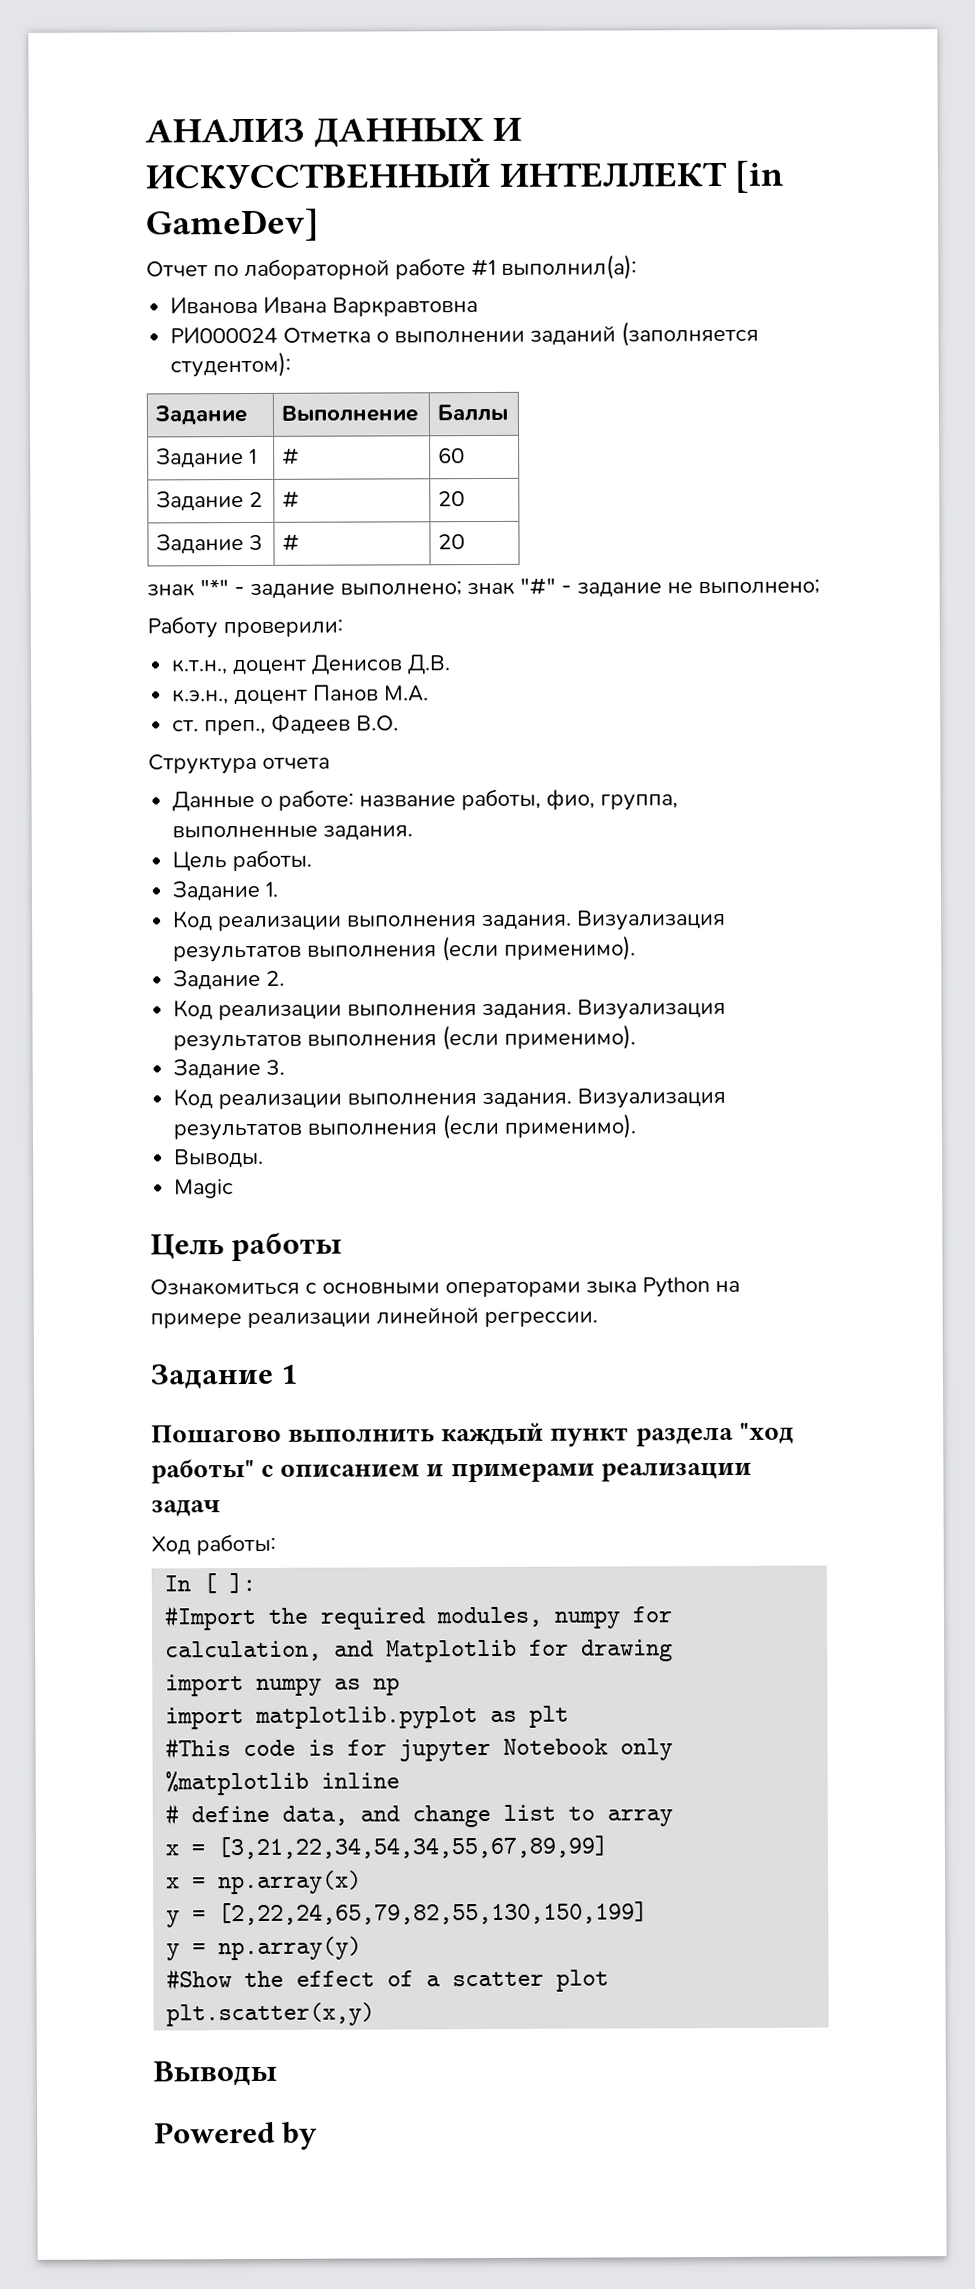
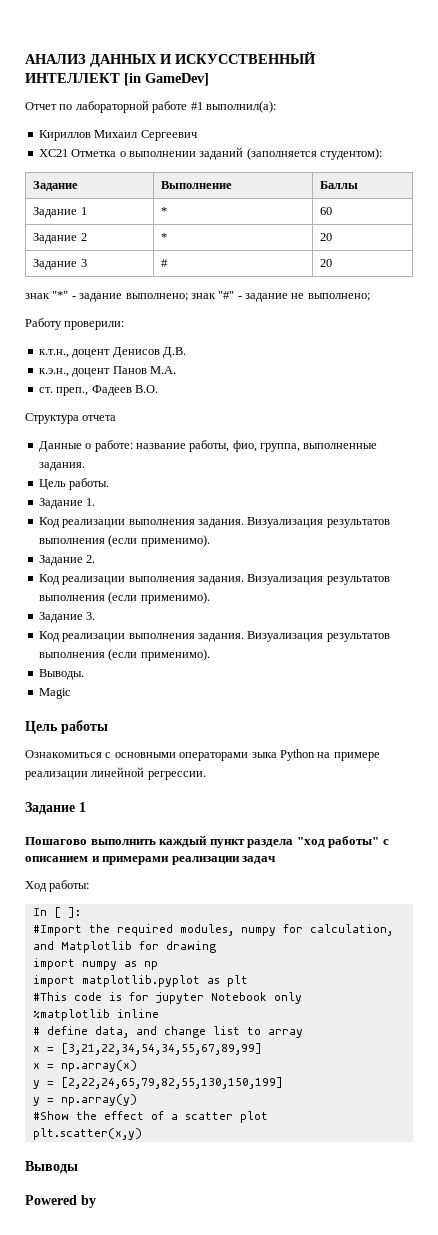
- Иванова Ивана Варкравтовна
- РИ000024 Отметка о выполнении заданий (заполняется студентом):
+ Кириллов Михаил Сергеевич
+ XC21 Отметка о выполнении заданий (заполняется студентом):
- Задание 1 | # | 60
+ Задание 1 | * | 60
- Задание 2 | # | 20
+ Задание 2 | * | 20

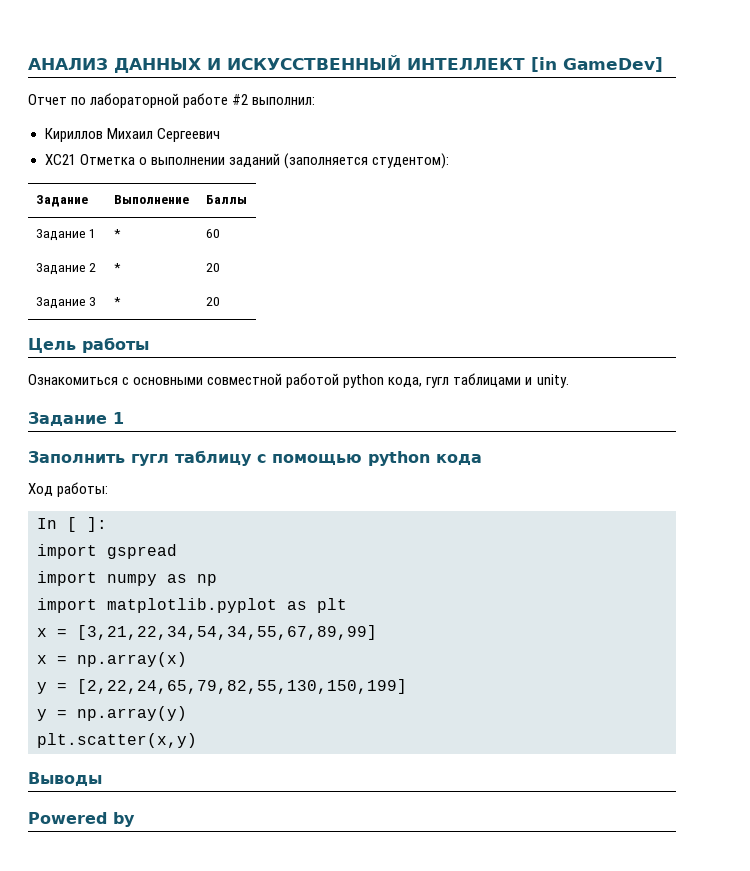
- Отчет по лабораторной работе #1 выполнил(а):
+ Отчет по лабораторной работе #2 выполнил:
- Задание 3 | # | 20
- знак "*" - задание выполнено; знак "#" - задание не выполнено;
- Работу проверили:
- к.т.н., доцент Денисов Д.В.
- к.э.н., доцент Панов М.А.
- ст. преп., Фадеев В.О.
- Структура отчета
- Данные о работе: название работы, фио, группа, выполненные задания.
- Цель работы.
- Задание 1.
- Код реализации выполнения задания. Визуализация результатов выполнения (если применимо).
- Задание 2.
- Код реализации выполнения задания. Визуализация результатов выполнения (если применимо).
- Задание 3.
- Код реализации выполнения задания. Визуализация результатов выполнения (если применимо).
- Выводы.
- Magic
+ Задание 3 | * | 20
- Ознакомиться с основными операторами зыка Python на примере реализации линейной регрессии.
+ Ознакомиться с основными совместной работой python кода, гугл таблицами и unity.
  Задание 1
- Пошагово выполнить каждый пункт раздела "ход работы" с описанием и примерами реализации задач
+ Заполнить гугл таблицу с помощью python кода
- #Import the required modules, numpy for calculation, and Matplotlib for drawing
+ import gspread
- #This code is for jupyter Notebook only
- %matplotlib inline
- # define data, and change list to array
- #Show the effect of a scatter plot

